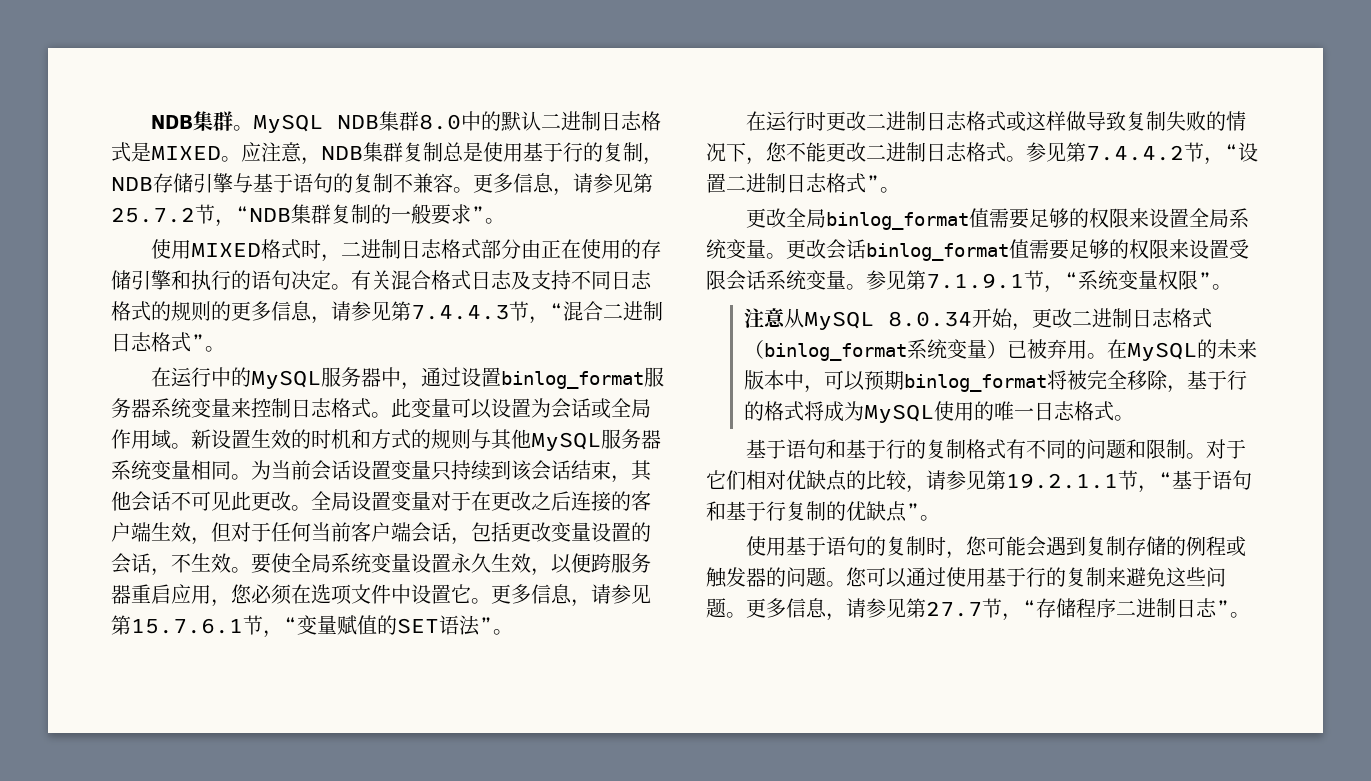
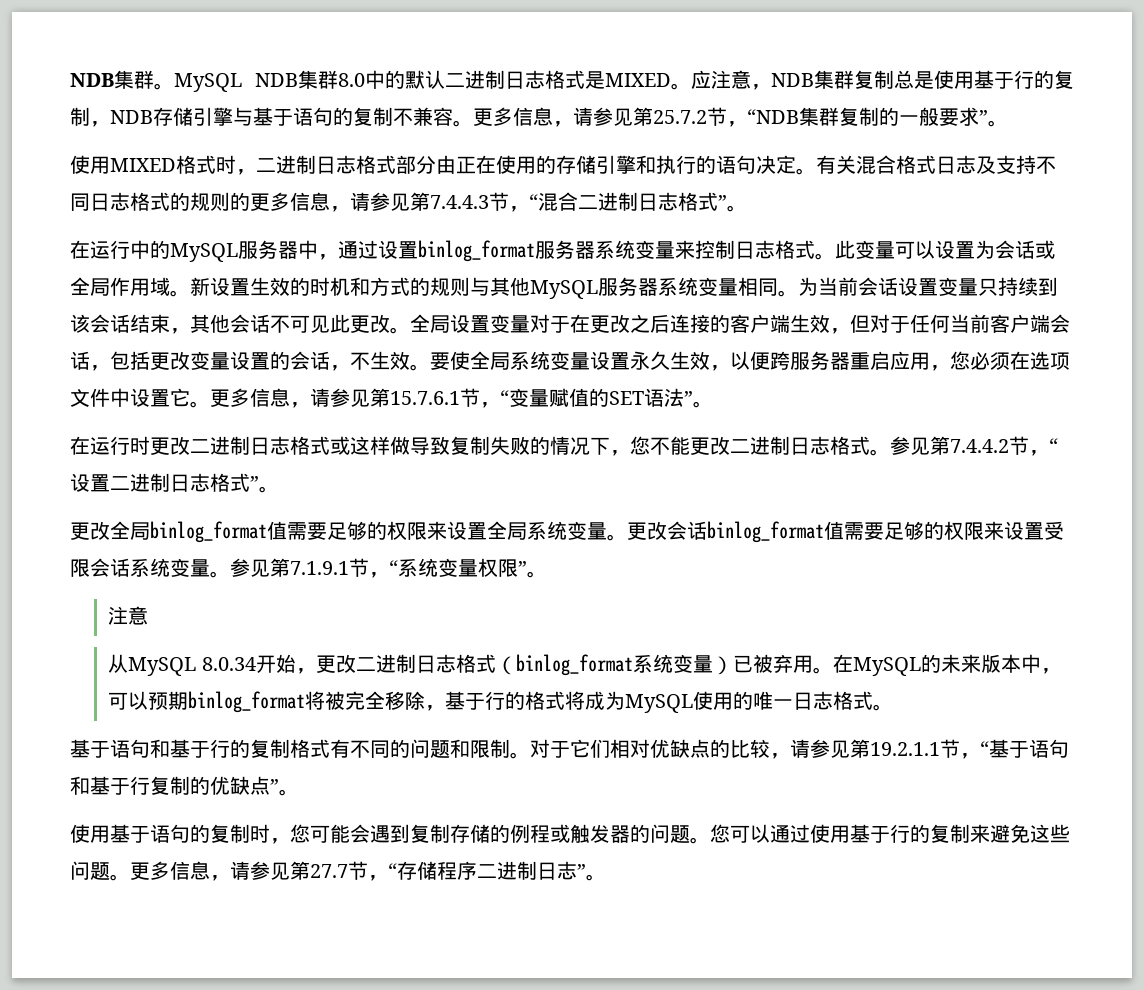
  参见第7.1.9.1节，“系统变量权限”。
- 注意从MySQL 8.0.34开始，更改二进制日志格式（binlog_format系统变量）已被弃用。
+ 注意
+ 从MySQL 8.0.34开始，更改二进制日志格式（binlog_format系统变量）已被弃用。

